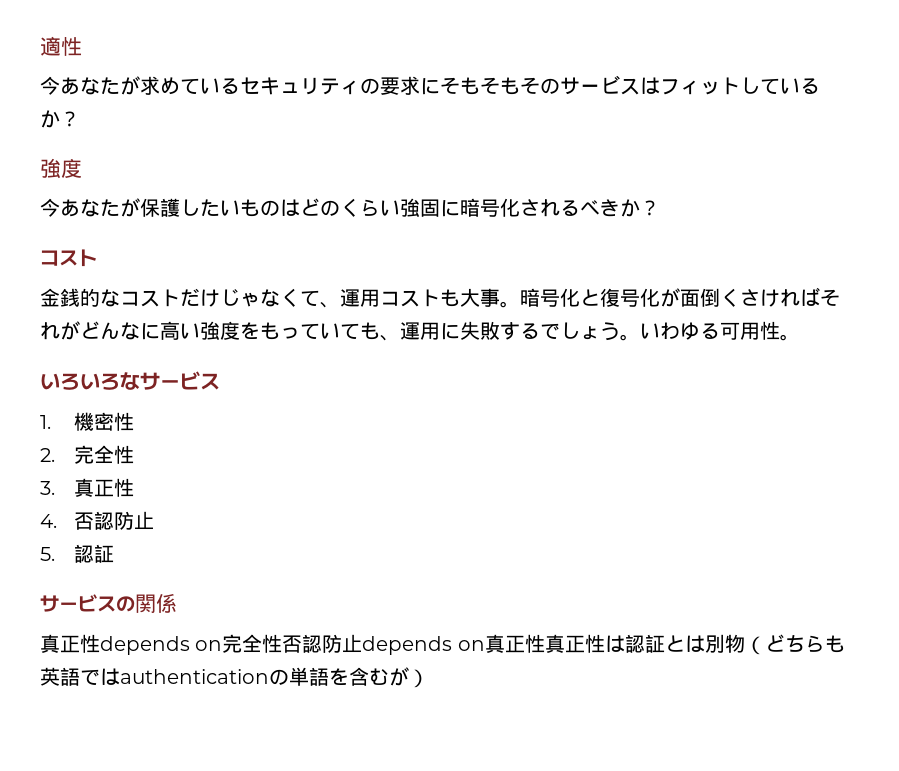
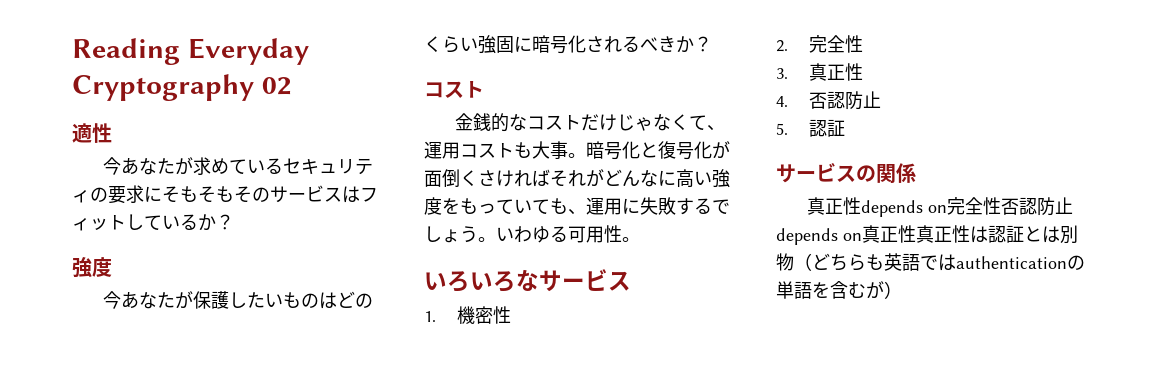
+ Reading Everyday Cryptography 02

